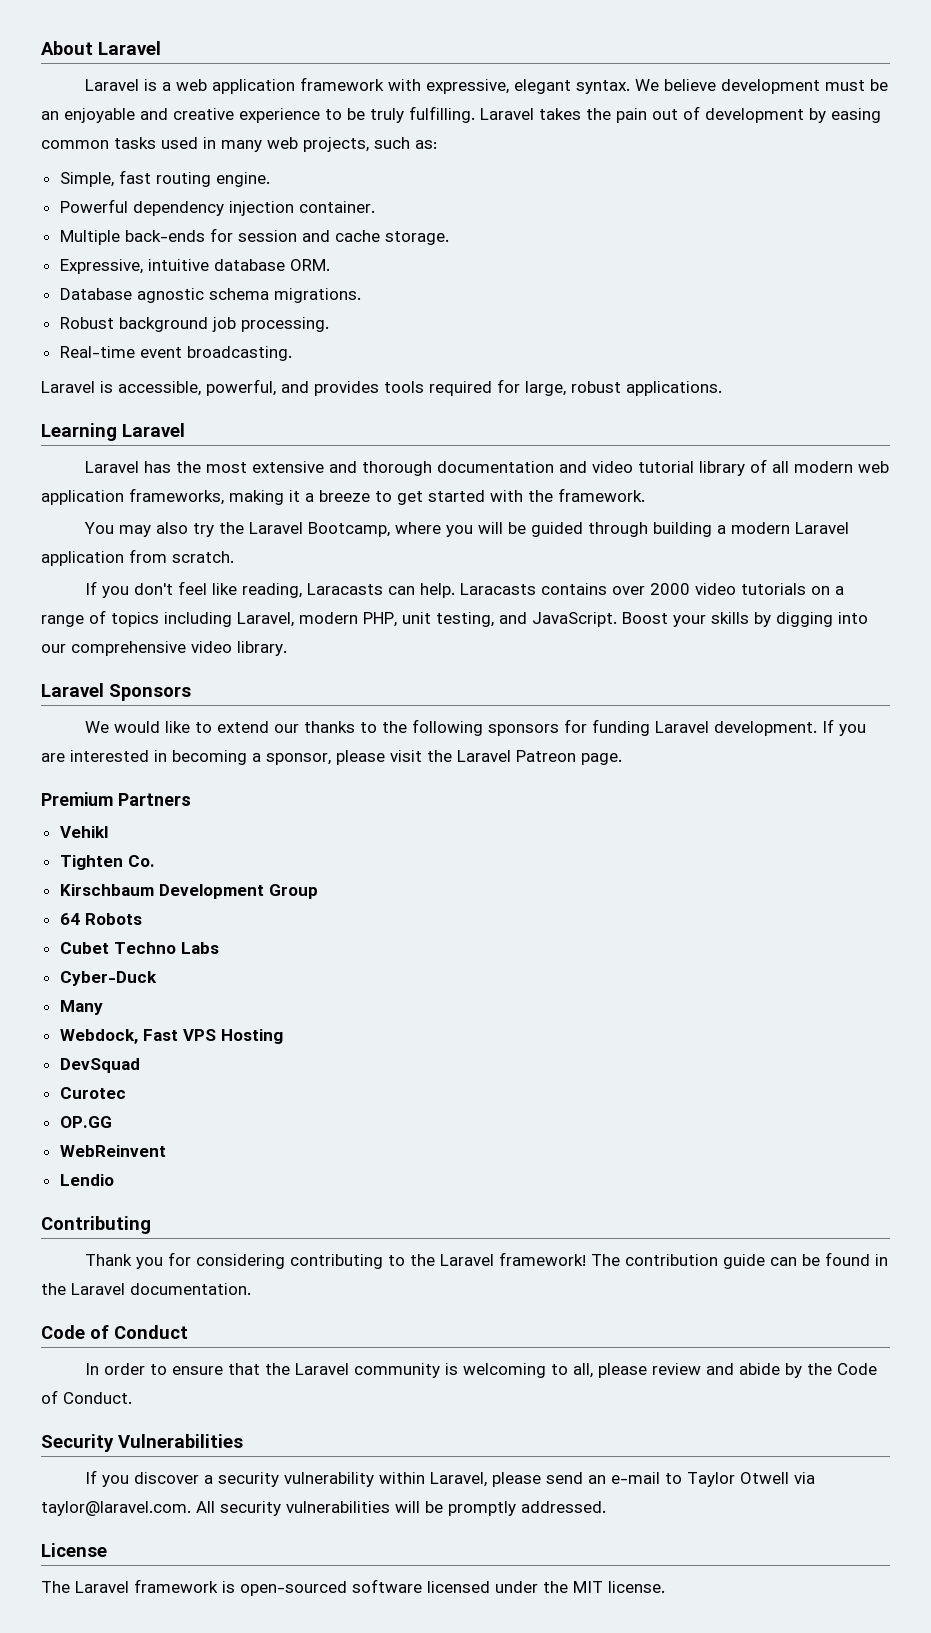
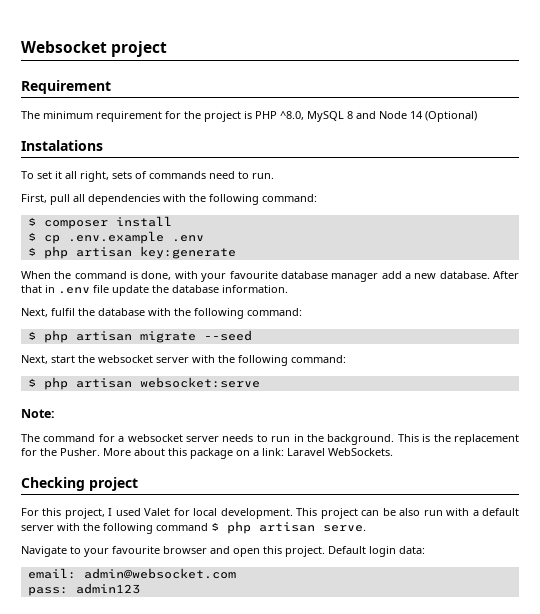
- About Laravel
- Laravel is a web application framework with expressive, elegant syntax. We believe development must be an enjoyable and creative experience to be truly fulfilling. Laravel takes the pain out of development by easing common tasks used in many web projects, such as:
- Simple, fast routing engine.
- Powerful dependency injection container.
- Multiple back-ends for session and cache storage.
- Expressive, intuitive database ORM.
- Database agnostic schema migrations.
- Robust background job processing.
- Real-time event broadcasting.
- Laravel is accessible, powerful, and provides tools required for large, robust applications.
- Learning Laravel
- Laravel has the most extensive and thorough documentation and video tutorial library of all modern web application frameworks, making it a breeze to get started with the framework.
- You may also try the Laravel Bootcamp, where you will be guided through building a modern Laravel application from scratch.
- If you don't feel like reading, Laracasts can help. Laracasts contains over 2000 video tutorials on a range of topics including Laravel, modern PHP, unit testing, and JavaScript. Boost your skills by digging into our comprehensive video library.
- Laravel Sponsors
- We would like to extend our thanks to the following sponsors for funding Laravel development. If you are interested in becoming a sponsor, please visit the Laravel Patreon page.
- Premium Partners
- Vehikl
- Tighten Co.
- Kirschbaum Development Group
- 64 Robots
- Cubet Techno Labs
- Cyber-Duck
- Many
- Webdock, Fast VPS Hosting
- DevSquad
- Curotec
- OP.GG
- WebReinvent
- Lendio
- Contributing
- Thank you for considering contributing to the Laravel framework! The contribution guide can be found in the Laravel documentation.
- Code of Conduct
- In order to ensure that the Laravel community is welcoming to all, please review and abide by the Code of Conduct.
- Security Vulnerabilities
- If you discover a security vulnerability within Laravel, please send an e-mail to Taylor Otwell via taylor@laravel.com. All security vulnerabilities will be promptly addressed.
- License
- The Laravel framework is open-sourced software licensed under the MIT license.
+ Websocket project
+ Requirement
+ The minimum requirement for the project is PHP ^8.0, MySQL 8 and Node 14 (Optional)
+ Instalations
+ To set it all right, sets of commands need to run.
+ First, pull all dependencies with the following command:
+ $ composer install
+ $ cp .env.example .env
+ $ php artisan key:generate
+ When the command is done, with your favourite database manager add a new database. After that in .env file update the database information.
+ Next, fulfil the database with the following command:
+ $ php artisan migrate --seed
+ Next, start the websocket server with the following command:
+ $ php artisan websocket:serve
+ Note:
+ The command for a websocket server needs to run in the background. This is the replacement for the Pusher. More about this package on a link: Laravel WebSockets.
+ Checking project
+ For this project, I used Valet for local development. This project can be also run with a default server with the following command $ php artisan serve.
+ Navigate to your favourite browser and open this project. Default login data:
+ email: admin@websocket.com
+ pass: admin123

